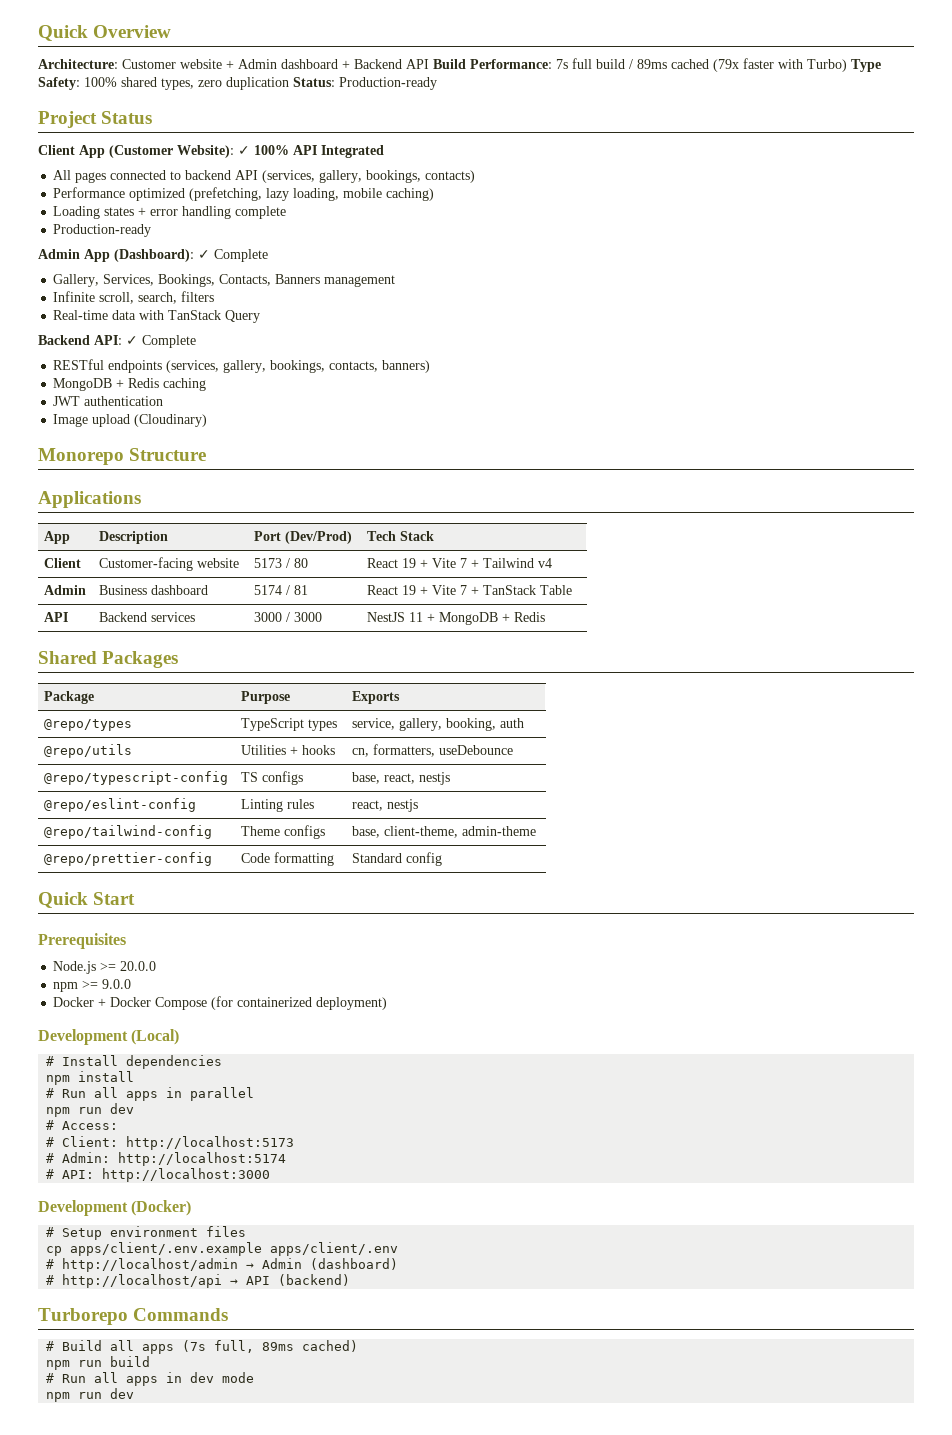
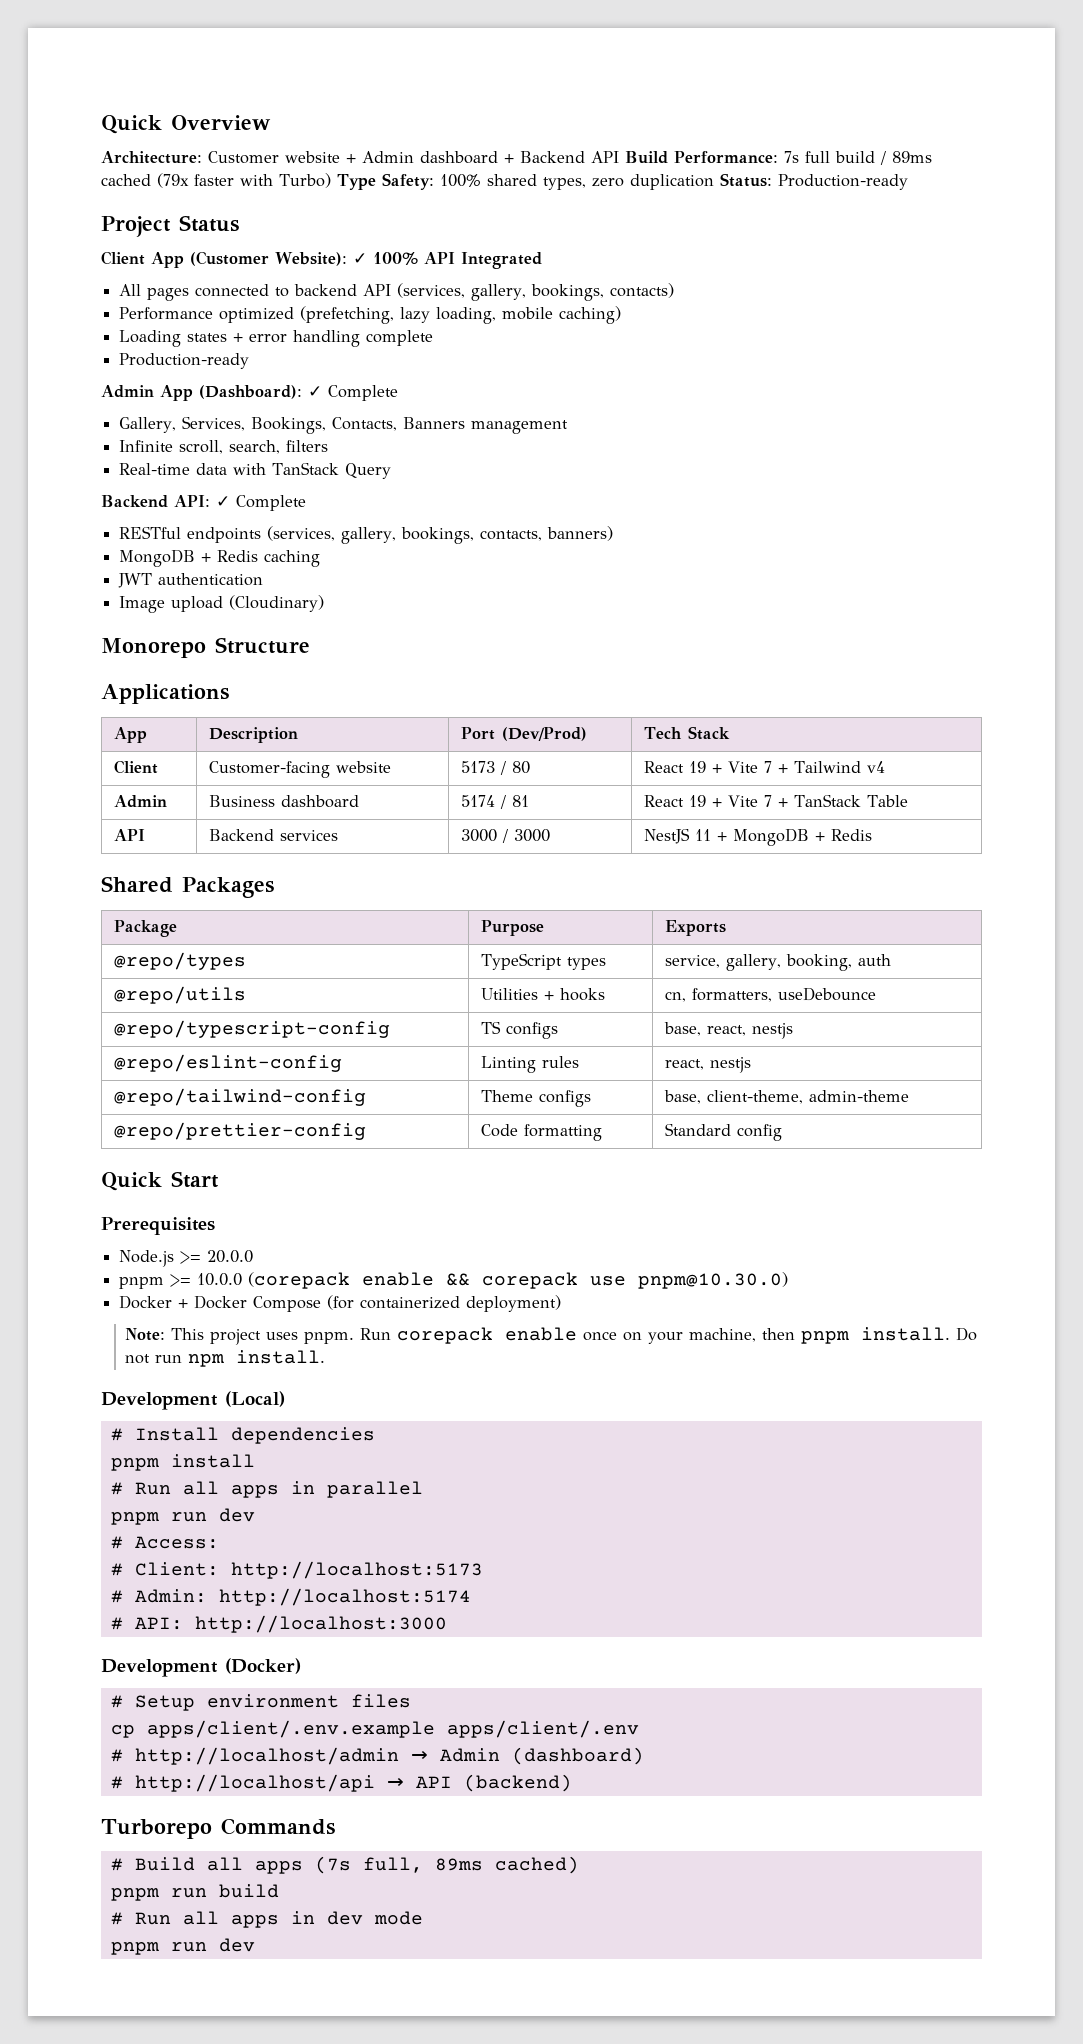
- npm >= 9.0.0
+ pnpm >= 10.0.0 (corepack enable && corepack use pnpm@10.30.0)
+ Note: This project uses pnpm. Run corepack enable once on your machine, then pnpm install. Do not run npm install.
- npm install
+ pnpm install
  # Run all apps in parallel
- npm run dev
+ pnpm run dev
- npm run build
+ pnpm run build
  # Run all apps in dev mode
- npm run dev
+ pnpm run dev

